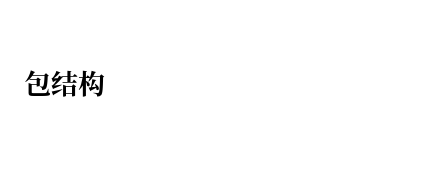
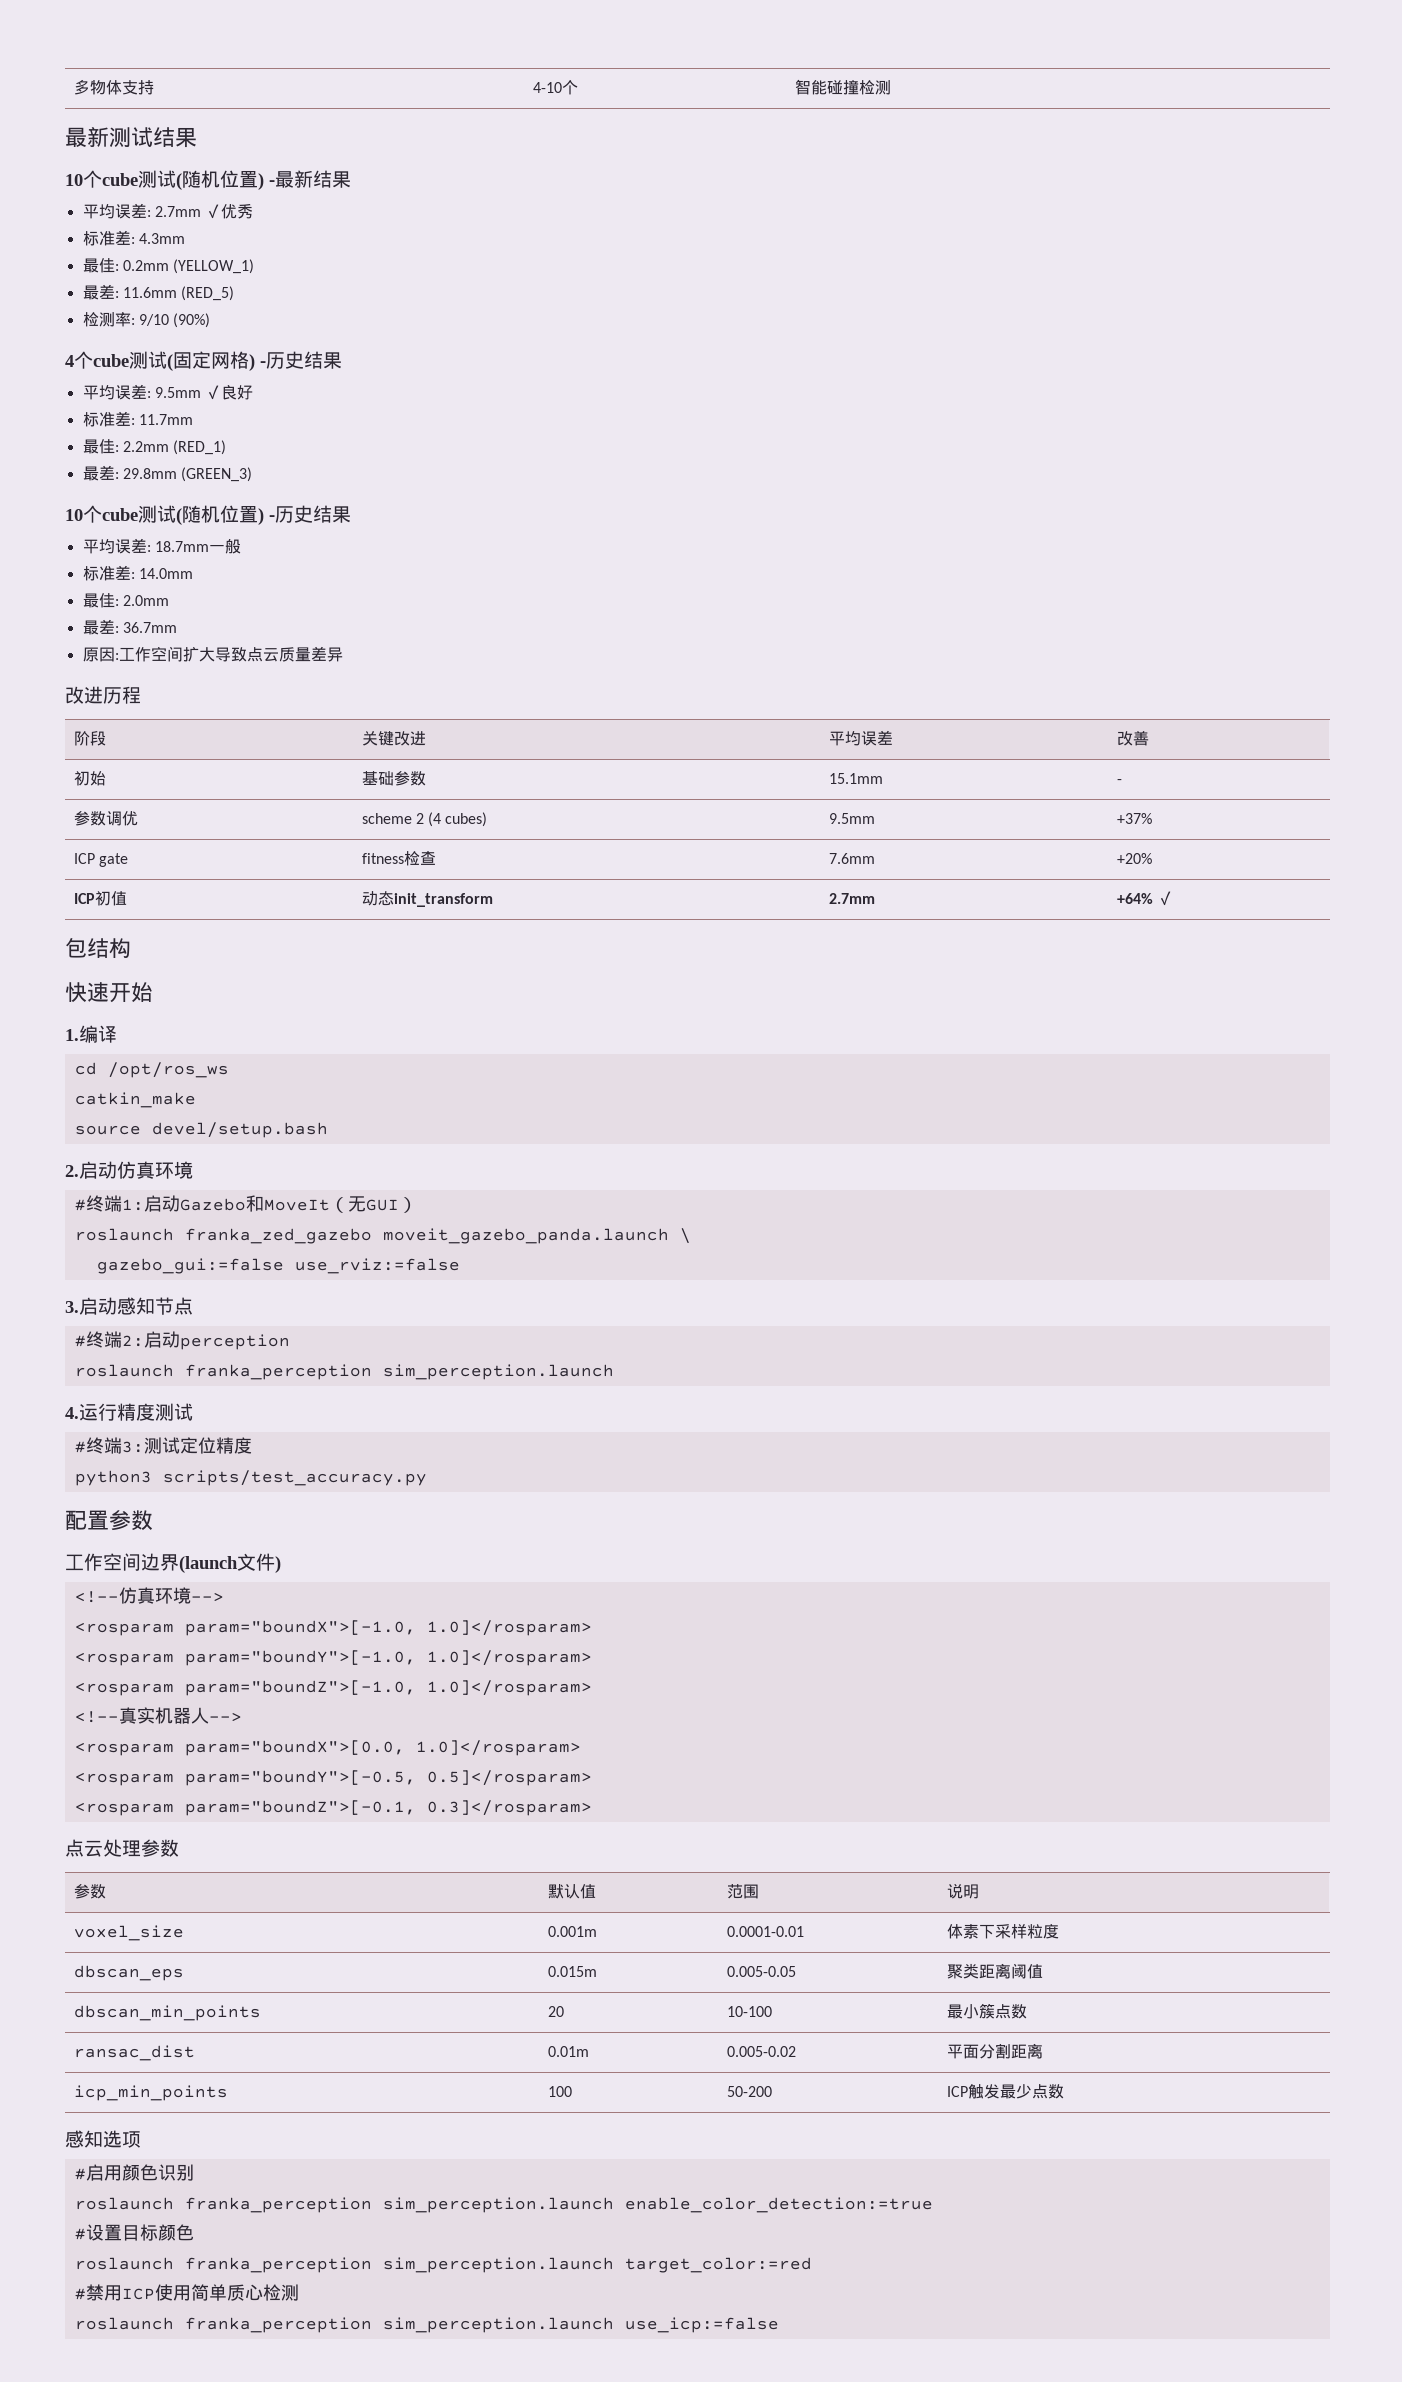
+ 多物体支持 | 4-10个 | 智能碰撞检测
+ 最新测试结果
+ 10个cube测试(随机位置) -最新结果
+ 平均误差: 2.7mm ✓优秀
+ 标准差: 4.3mm
+ 最佳: 0.2mm (YELLOW_1)
+ 最差: 11.6mm (RED_5)
+ 检测率: 9/10 (90%)
+ 4个cube测试(固定网格) -历史结果
+ 平均误差: 9.5mm ✓良好
+ 标准差: 11.7mm
+ 最佳: 2.2mm (RED_1)
+ 最差: 29.8mm (GREEN_3)
+ 10个cube测试(随机位置) -历史结果
+ 平均误差: 18.7mm一般
+ 标准差: 14.0mm
+ 最佳: 2.0mm
+ 最差: 36.7mm
+ 原因:工作空间扩大导致点云质量差异
+ 改进历程
+ 阶段 | 关键改进 | 平均误差 | 改善
+ 初始 | 基础参数 | 15.1mm | -
+ 参数调优 | scheme 2 (4 cubes) | 9.5mm | +37%
+ ICP gate | fitness检查 | 7.6mm | +20%
+ ICP初值 | 动态init_transform | 2.7mm | +64% ✓
  包结构
+ 快速开始
+ 1.编译
+ cd /opt/ros_ws
+ catkin_make
+ source devel/setup.bash
+ 2.启动仿真环境
+ #终端1:启动Gazebo和MoveIt（无GUI）
+ roslaunch franka_zed_gazebo moveit_gazebo_panda.launch \
+ gazebo_gui:=false use_rviz:=false
+ 3.启动感知节点
+ #终端2:启动perception
+ roslaunch franka_perception sim_perception.launch
+ 4.运行精度测试
+ #终端3:测试定位精度
+ python3 scripts/test_accuracy.py
+ 配置参数
+ 工作空间边界(launch文件)
+ <!--仿真环境-->
+ <rosparam param="boundX">[-1.0, 1.0]</rosparam>
+ <rosparam param="boundY">[-1.0, 1.0]</rosparam>
+ <rosparam param="boundZ">[-1.0, 1.0]</rosparam>
+ <!--真实机器人-->
+ <rosparam param="boundX">[0.0, 1.0]</rosparam>
+ <rosparam param="boundY">[-0.5, 0.5]</rosparam>
+ <rosparam param="boundZ">[-0.1, 0.3]</rosparam>
+ 点云处理参数
+ 参数 | 默认值 | 范围 | 说明
+ voxel_size | 0.001m | 0.0001-0.01 | 体素下采样粒度
+ dbscan_eps | 0.015m | 0.005-0.05 | 聚类距离阈值
+ dbscan_min_points | 20 | 10-100 | 最小簇点数
+ ransac_dist | 0.01m | 0.005-0.02 | 平面分割距离
+ icp_min_points | 100 | 50-200 | ICP触发最少点数
+ 感知选项
+ #启用颜色识别
+ roslaunch franka_perception sim_perception.launch enable_color_detection:=true
+ #设置目标颜色
+ roslaunch franka_perception sim_perception.launch target_color:=red
+ #禁用ICP使用简单质心检测
+ roslaunch franka_perception sim_perception.launch use_icp:=false

